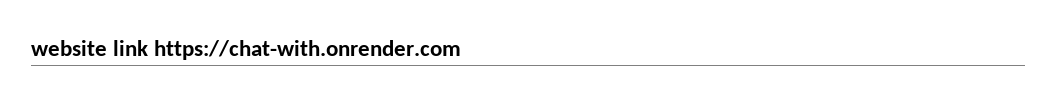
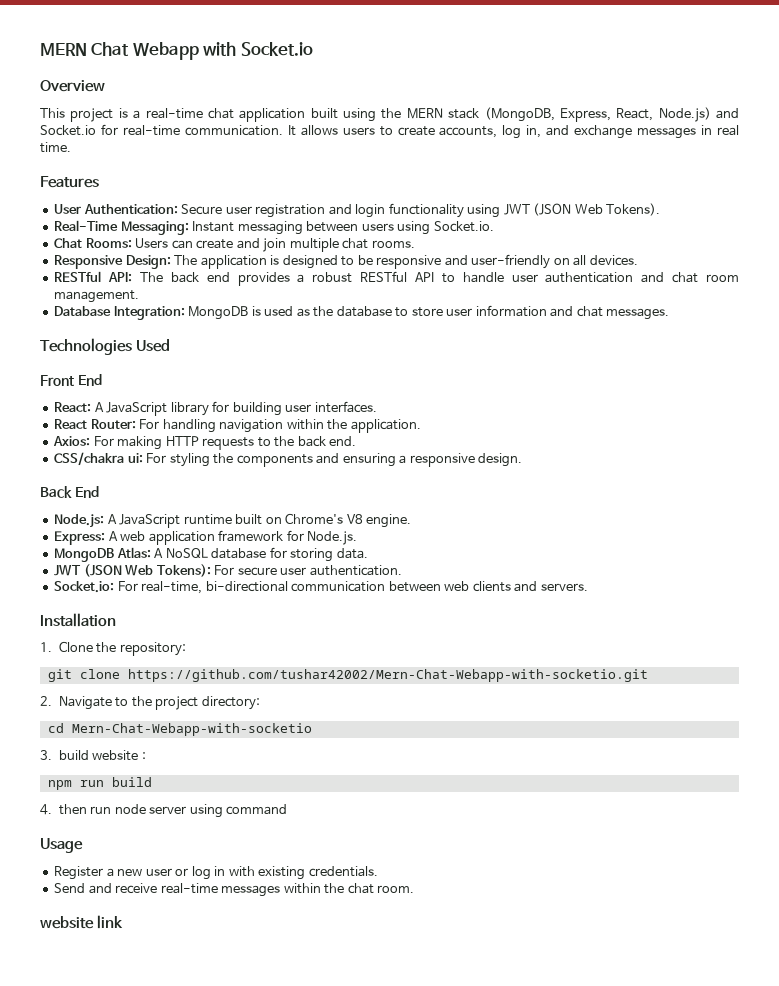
+ MERN Chat Webapp with Socket.io
+ Overview
+ This project is a real-time chat application built using the MERN stack (MongoDB, Express, React, Node.js) and Socket.io for real-time communication. It allows users to create accounts, log in, and exchange messages in real time.
+ Features
+ User Authentication: Secure user registration and login functionality using JWT (JSON Web Tokens).
+ Real-Time Messaging: Instant messaging between users using Socket.io.
+ Chat Rooms: Users can create and join multiple chat rooms.
+ Responsive Design: The application is designed to be responsive and user-friendly on all devices.
+ RESTful API: The back end provides a robust RESTful API to handle user authentication and chat room management.
+ Database Integration: MongoDB is used as the database to store user information and chat messages.
+ Technologies Used
+ Front End
+ React: A JavaScript library for building user interfaces.
+ React Router: For handling navigation within the application.
+ Axios: For making HTTP requests to the back end.
+ CSS/chakra ui: For styling the components and ensuring a responsive design.
+ Back End
+ Node.js: A JavaScript runtime built on Chrome's V8 engine.
+ Express: A web application framework for Node.js.
+ MongoDB Atlas: A NoSQL database for storing data.
+ JWT (JSON Web Tokens): For secure user authentication.
+ Socket.io: For real-time, bi-directional communication between web clients and servers.
+ Installation
+ 1. Clone the repository:
+ git clone https://github.com/tushar42002/Mern-Chat-Webapp-with-socketio.git
+ 2. Navigate to the project directory:
+ cd Mern-Chat-Webapp-with-socketio
+ 3. build website :
+ npm run build
+ 4. then run node server using command
+ Usage
+ Register a new user or log in with existing credentials.
+ Send and receive real-time messages within the chat room.
- website link https://chat-with.onrender.com
+ website link

